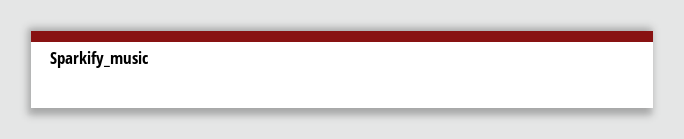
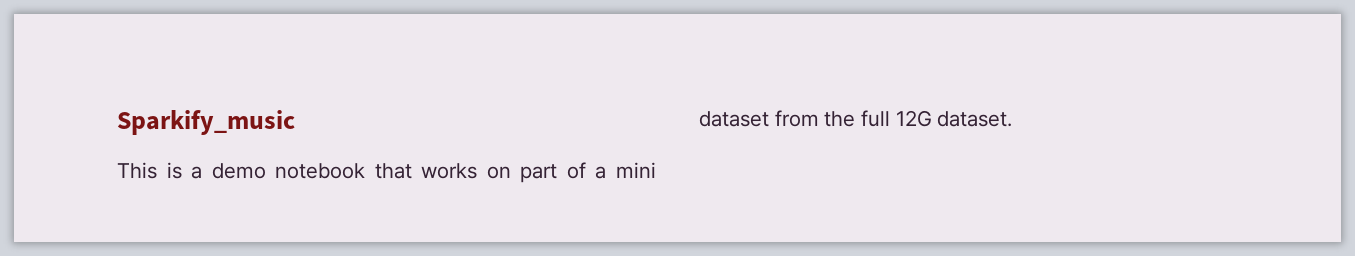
+ This is a demo notebook that works on part of a mini dataset from the full 12G dataset.

